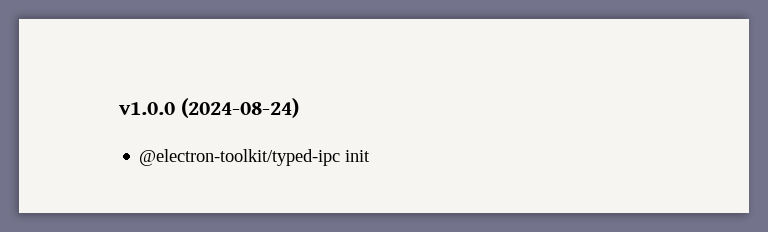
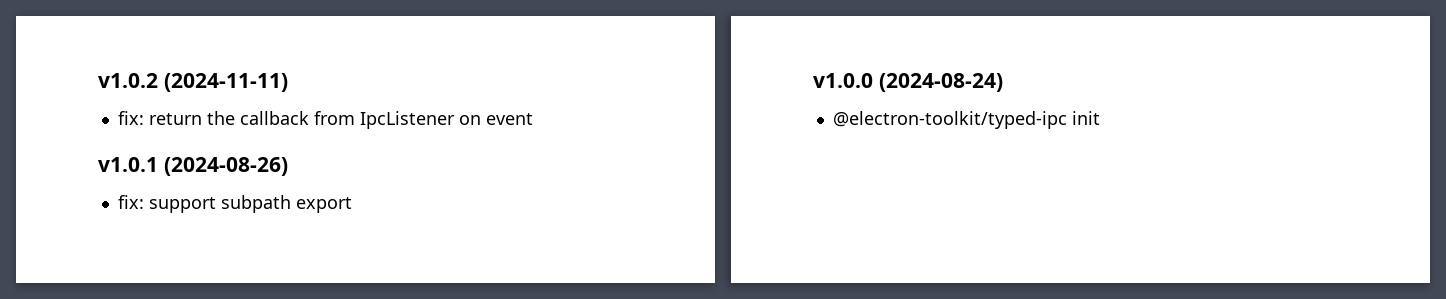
+ v1.0.2 (2024-11-11)
+ fix: return the callback from IpcListener on event
+ v1.0.1 (2024-08-26)
+ fix: support subpath export

